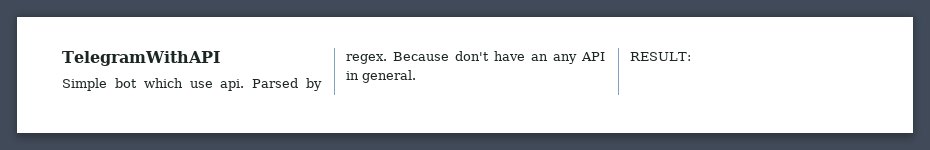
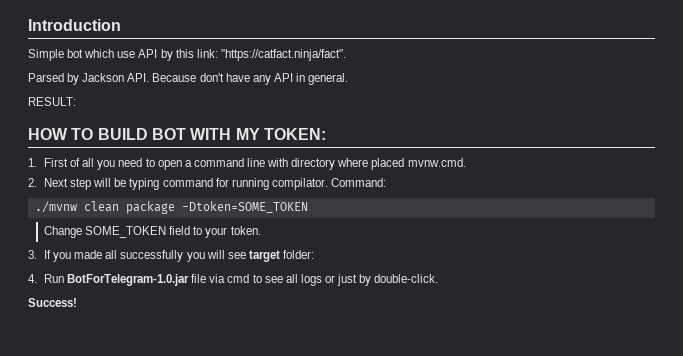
- TelegramWithAPI
+ Introduction
- Simple bot which use api. Parsed by regex. Because don't have an any API in general.
+ Simple bot which use API by this link: "https://catfact.ninja/fact".
+ Parsed by Jackson API. Because don't have any API in general.
+ HOW TO BUILD BOT WITH MY TOKEN:
+ 1. First of all you need to open a command line with directory where placed mvnw.cmd.
+ 2. Next step will be typing command for running compilator. Command:
+ ./mvnw clean package -Dtoken=SOME_TOKEN
+ Change SOME_TOKEN field to your token.
+ 3. If you made all successfully you will see target folder:
+ 4. Run BotForTelegram-1.0.jar file via cmd to see all logs or just by double-click.
+ Success!

